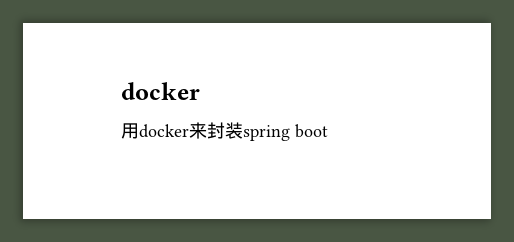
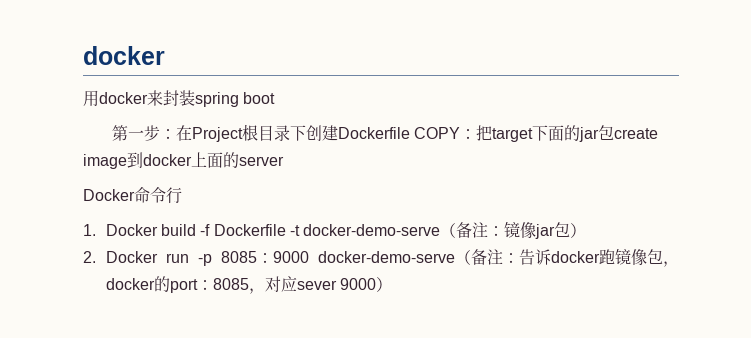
+ 第一步：在Project根目录下创建Dockerfile COPY：把target下面的jar包create image到docker上面的server
+ Docker命令行
+ 1. Docker build -f Dockerfile -t docker-demo-serve（备注：镜像jar包）
+ 2. Docker run -p 8085：9000 docker-demo-serve（备注：告诉docker跑镜像包，docker的port：8085，对应sever 9000）

